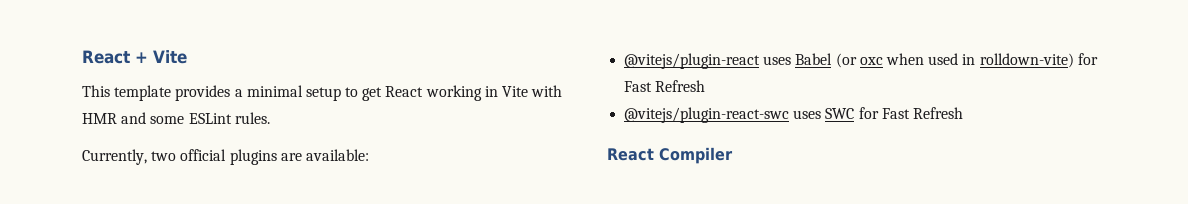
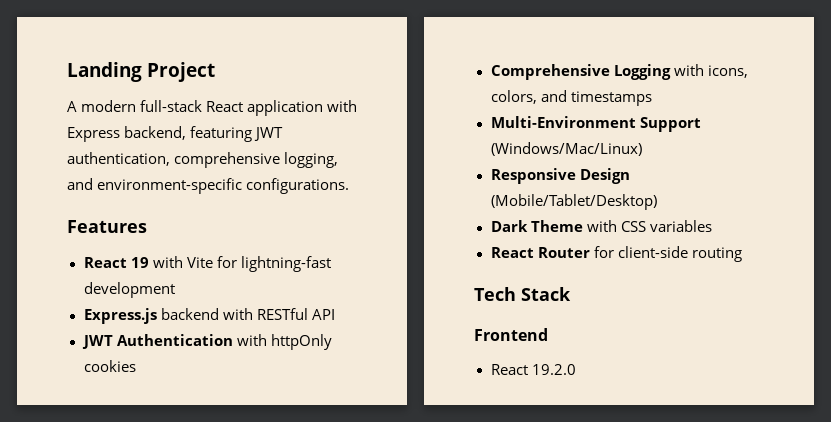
- React + Vite
- This template provides a minimal setup to get React working in Vite with HMR and some ESLint rules.
- Currently, two official plugins are available:
- @vitejs/plugin-react uses Babel (or oxc when used in rolldown-vite) for Fast Refresh
- @vitejs/plugin-react-swc uses SWC for Fast Refresh
- React Compiler
+ Landing Project
+ A modern full-stack React application with Express backend, featuring JWT authentication, comprehensive logging, and environment-specific configurations.
+ Features
+ React 19 with Vite for lightning-fast development
+ Express.js backend with RESTful API
+ JWT Authentication with httpOnly cookies
+ Comprehensive Logging with icons, colors, and timestamps
+ Multi-Environment Support (Windows/Mac/Linux)
+ Responsive Design (Mobile/Tablet/Desktop)
+ Dark Theme with CSS variables
+ React Router for client-side routing
+ Tech Stack
+ Frontend
+ React 19.2.0

